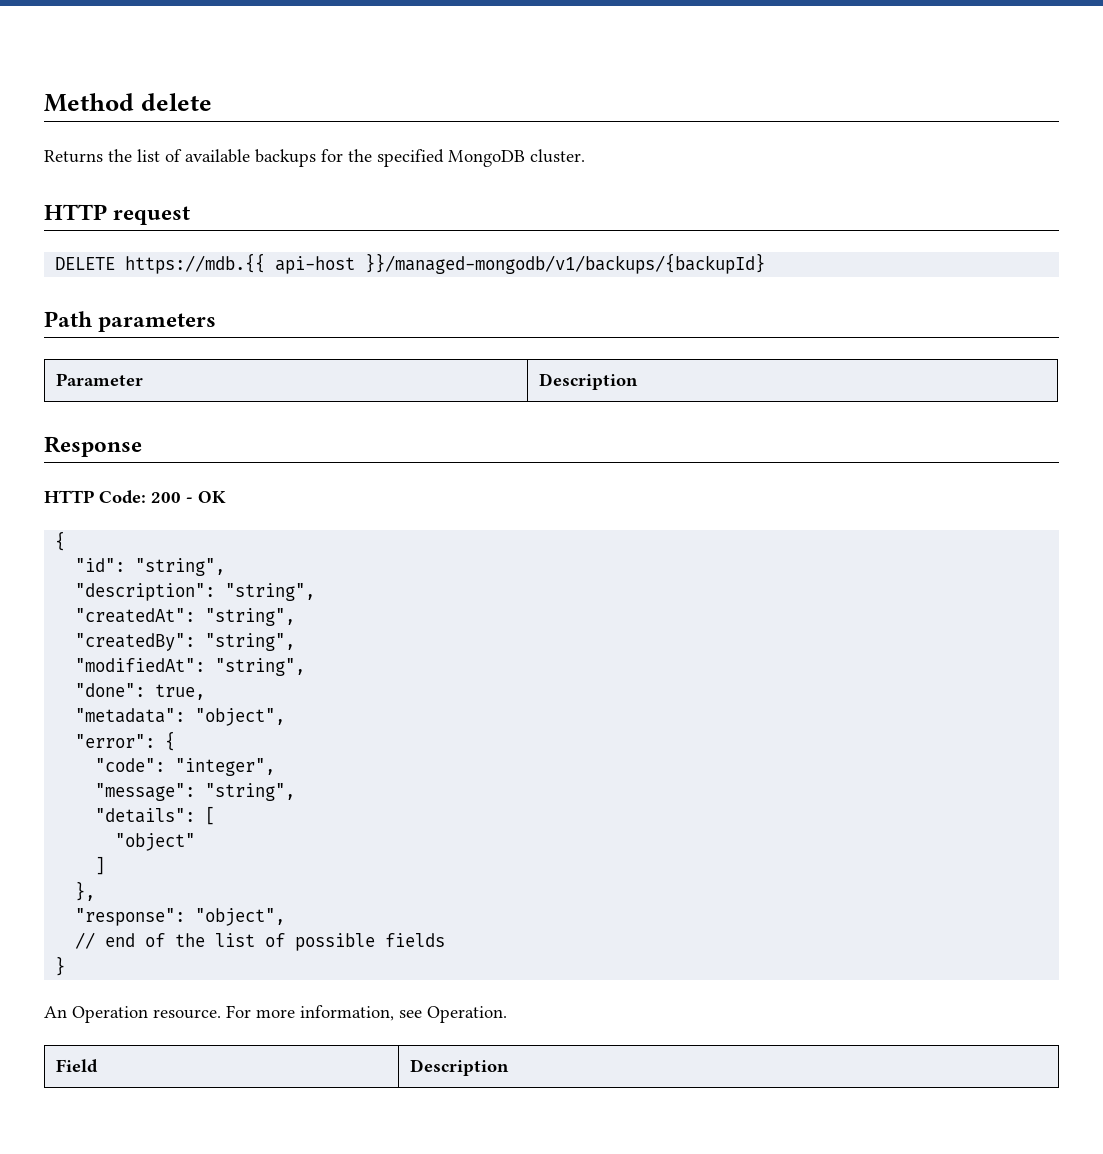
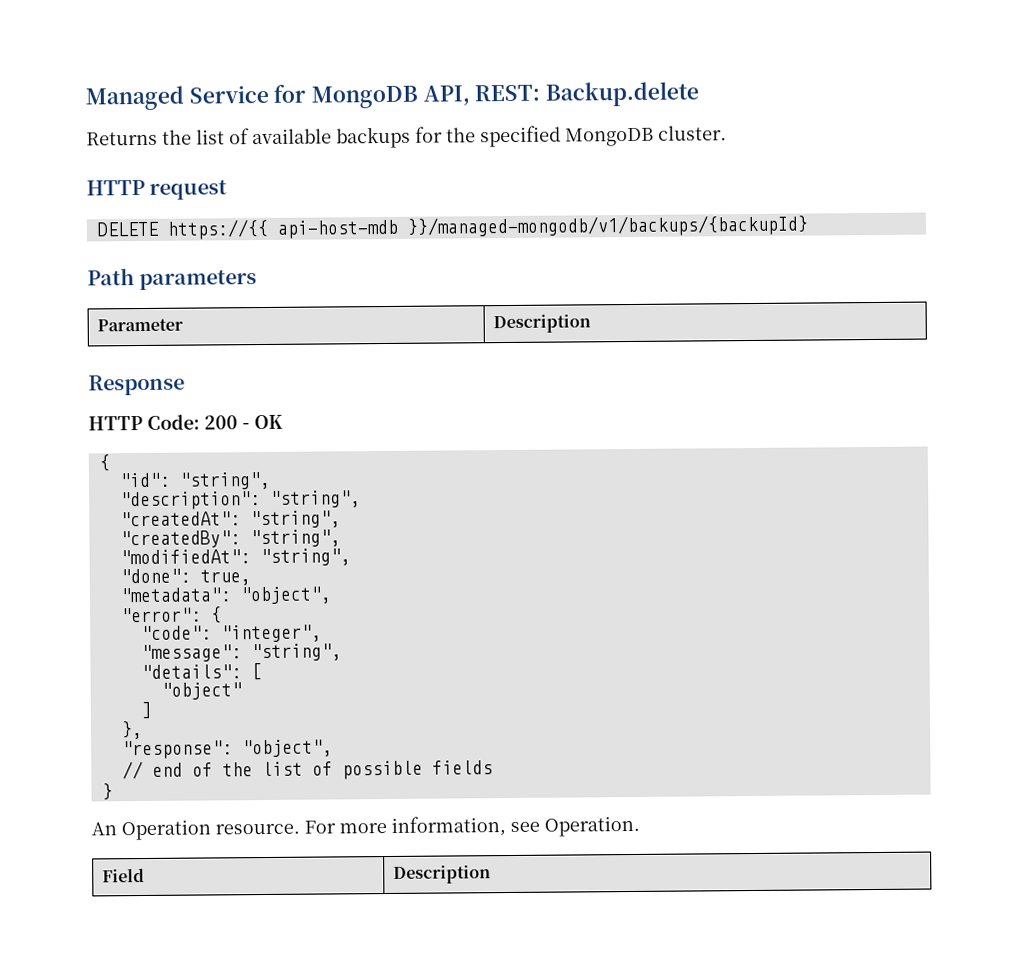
- Method delete
+ Managed Service for MongoDB API, REST: Backup.delete
- DELETE https://mdb.{{ api-host }}/managed-mongodb/v1/backups/{backupId}
+ DELETE https://{{ api-host-mdb }}/managed-mongodb/v1/backups/{backupId}

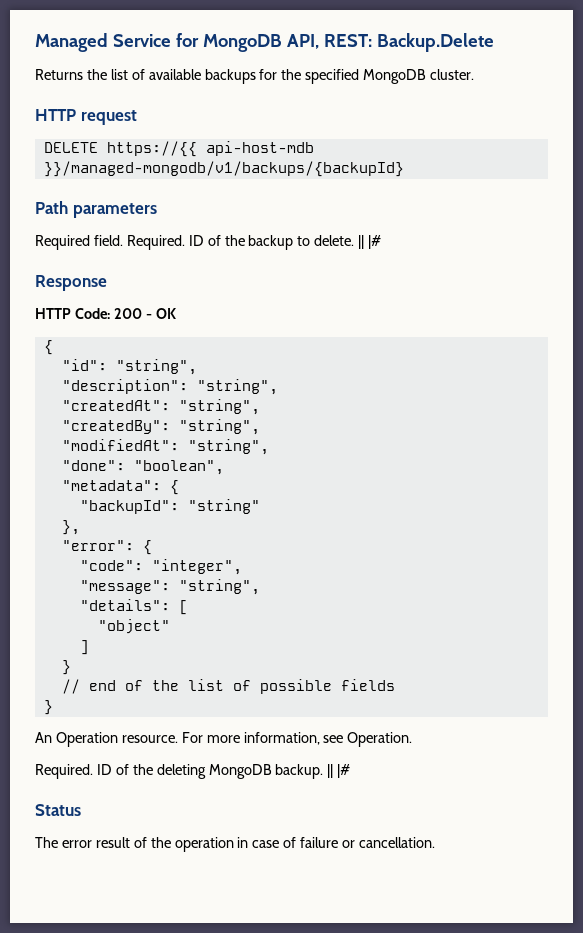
- Managed Service for MongoDB API, REST: Backup.delete
+ Managed Service for MongoDB API, REST: Backup.Delete
- Parameter | Description
+ Required field. Required. ID of the backup to delete. || |#
- "done": true,
+ "done": "boolean",
- "metadata": "object",
+ "metadata": {
+ "backupId": "string"
+ },
  ]
- },
- "response": "object",
+ }
- Field | Description
+ Required. ID of the deleting MongoDB backup. || |#
+ Status
+ The error result of the operation in case of failure or cancellation.

